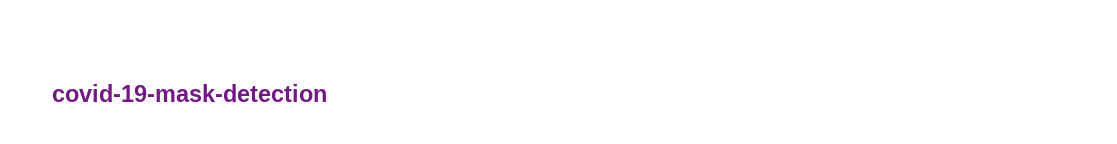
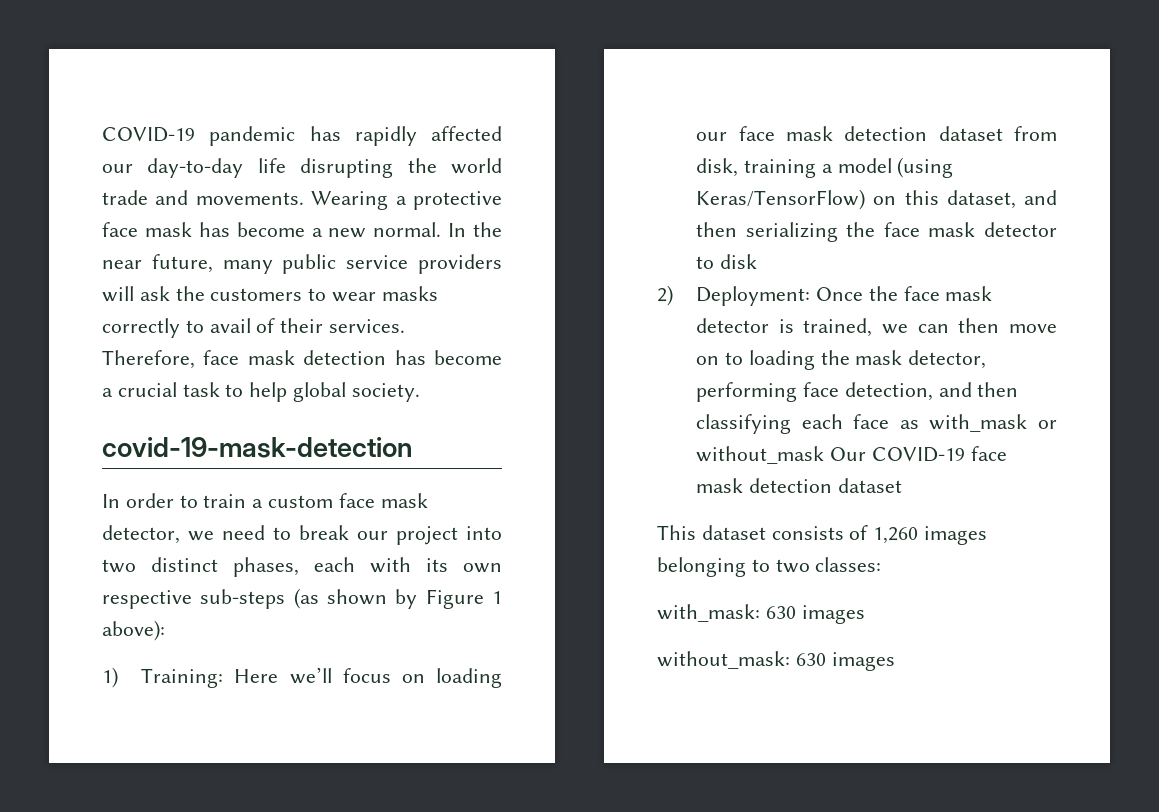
+ COVID-19 pandemic has rapidly affected our day-to-day life disrupting the world trade and movements. Wearing a protective face mask has become a new normal. In the near future, many public service providers will ask the customers to wear masks correctly to avail of their services. Therefore, face mask detection has become a crucial task to help global society.
  covid-19-mask-detection
+ In order to train a custom face mask detector, we need to break our project into two distinct phases, each with its own respective sub-steps (as shown by Figure 1 above):
+ 1) Training: Here we’ll focus on loading our face mask detection dataset from disk, training a model (using Keras/TensorFlow) on this dataset, and then serializing the face mask detector to disk
+ 2) Deployment: Once the face mask detector is trained, we can then move on to loading the mask detector, performing face detection, and then classifying each face as with_mask or without_mask Our COVID-19 face mask detection dataset
+ This dataset consists of 1,260 images belonging to two classes:
+ with_mask: 630 images
+ without_mask: 630 images

